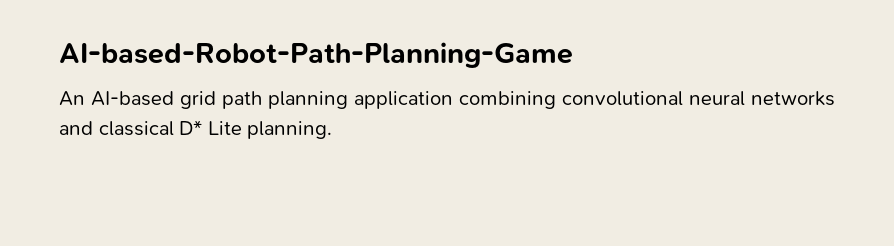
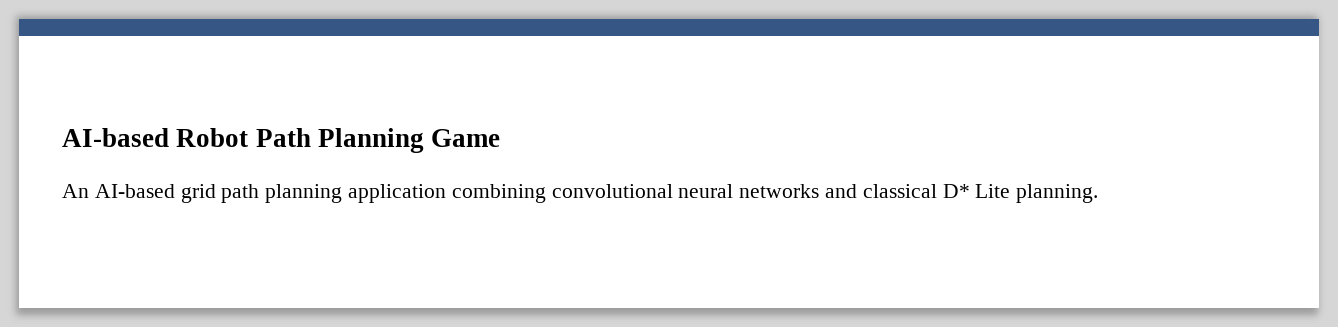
- AI-based-Robot-Path-Planning-Game
+ AI-based Robot Path Planning Game

